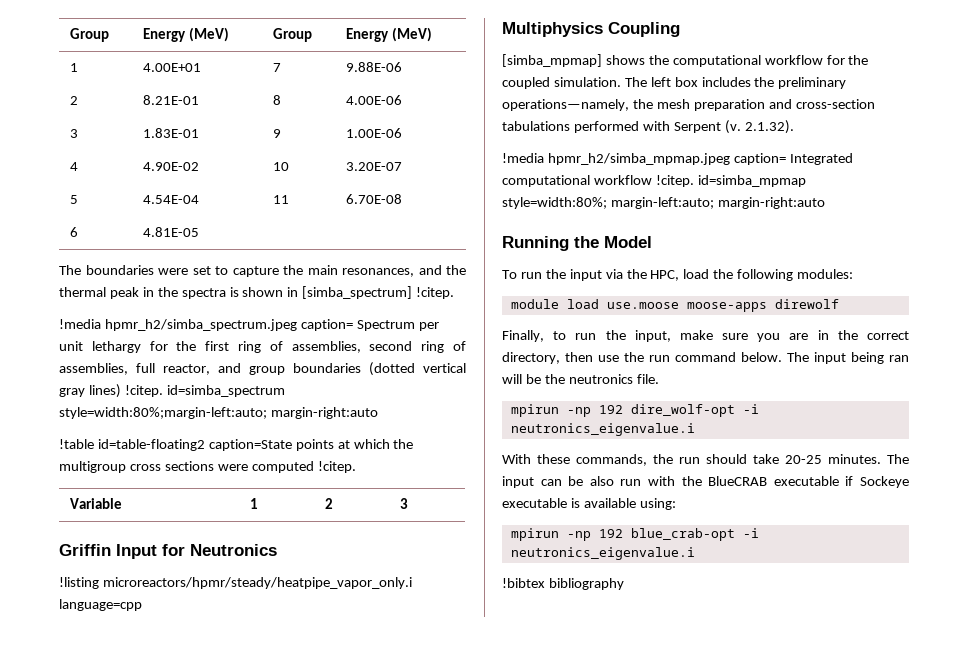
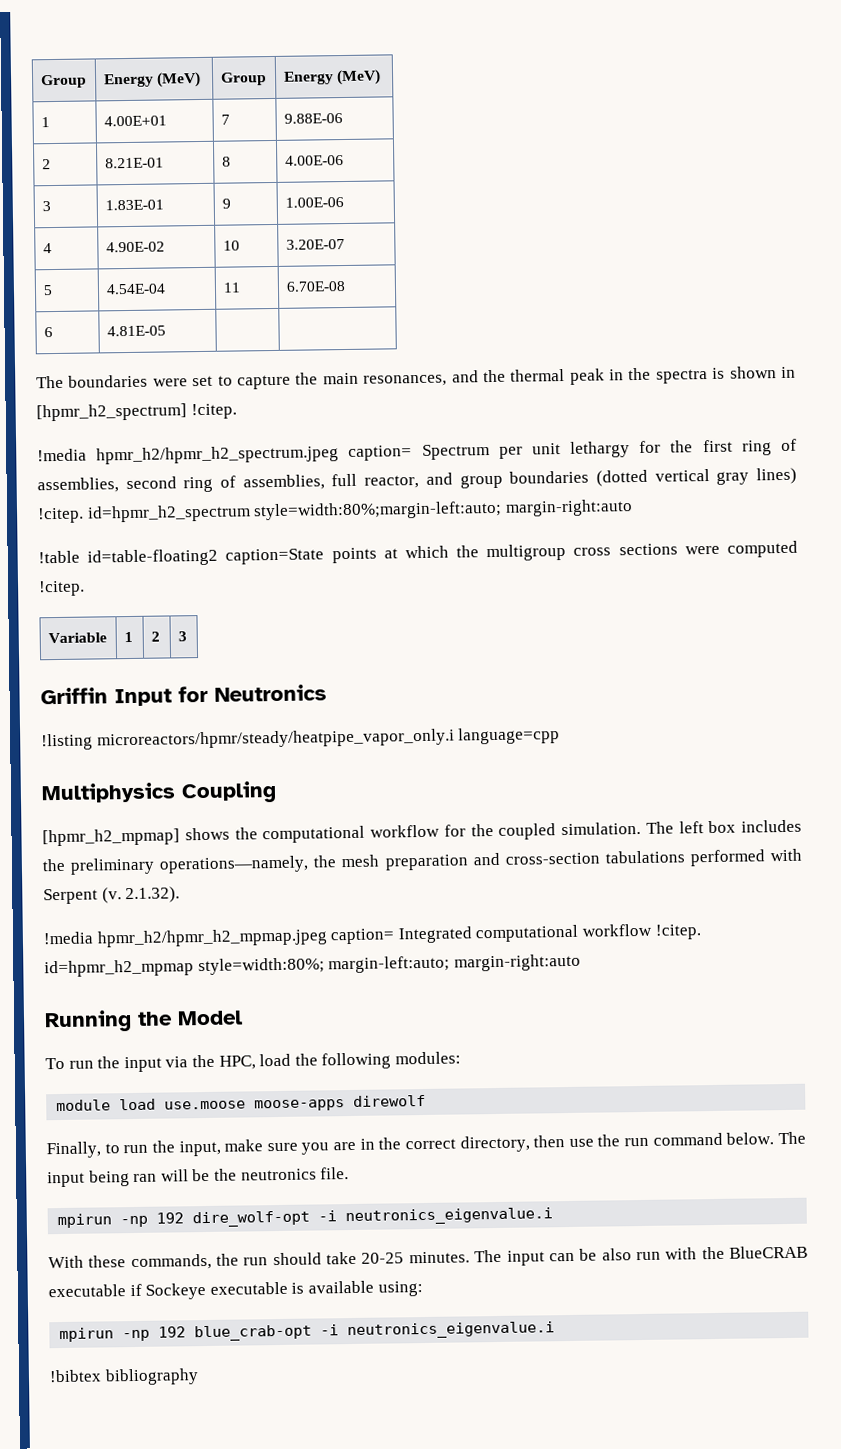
- The boundaries were set to capture the main resonances, and the thermal peak in the spectra is shown in [simba_spectrum] !citep.
+ The boundaries were set to capture the main resonances, and the thermal peak in the spectra is shown in [hpmr_h2_spectrum] !citep.
- !media hpmr_h2/simba_spectrum.jpeg caption= Spectrum per unit lethargy for the first ring of assemblies, second ring of assemblies, full reactor, and group boundaries (dotted vertical gray lines) !citep. id=simba_spectrum style=width:80%;margin-left:auto; margin-right:auto
+ !media hpmr_h2/hpmr_h2_spectrum.jpeg caption= Spectrum per unit lethargy for the first ring of assemblies, second ring of assemblies, full reactor, and group boundaries (dotted vertical gray lines) !citep. id=hpmr_h2_spectrum style=width:80%;margin-left:auto; margin-right:auto
- [simba_mpmap] shows the computational workflow for the coupled simulation.
+ [hpmr_h2_mpmap] shows the computational workflow for the coupled simulation.
- !media hpmr_h2/simba_mpmap.jpeg caption= Integrated computational workflow !citep. id=simba_mpmap style=width:80%; margin-left:auto; margin-right:auto
+ !media hpmr_h2/hpmr_h2_mpmap.jpeg caption= Integrated computational workflow !citep. id=hpmr_h2_mpmap style=width:80%; margin-left:auto; margin-right:auto

